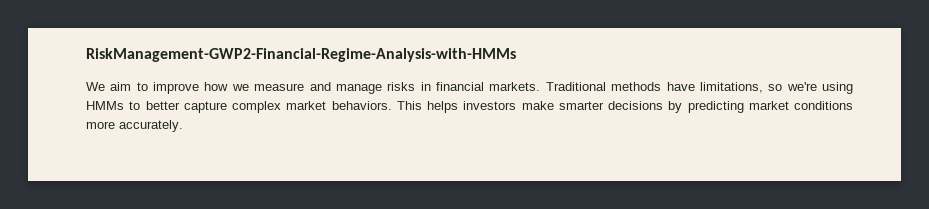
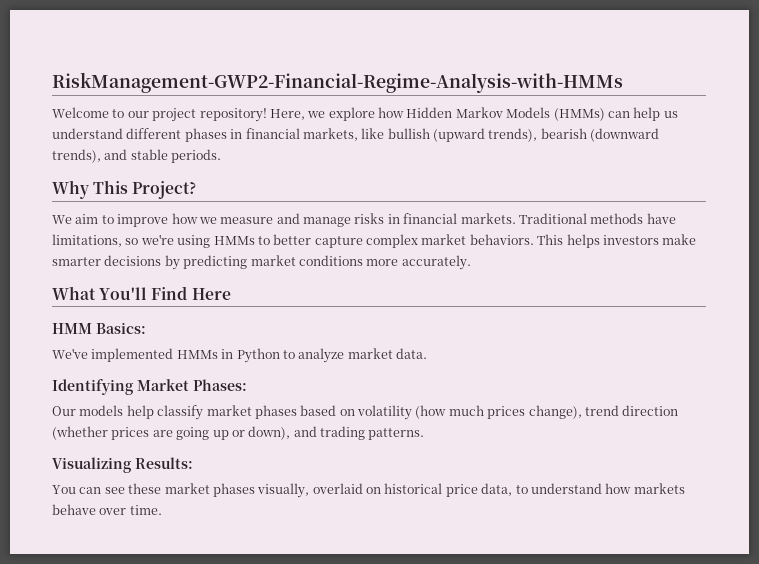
+ Welcome to our project repository! Here, we explore how Hidden Markov Models (HMMs) can help us understand different phases in financial markets, like bullish (upward trends), bearish (downward trends), and stable periods.
+ Why This Project?
+ What You'll Find Here
+ HMM Basics:
+ We've implemented HMMs in Python to analyze market data.
+ Identifying Market Phases:
+ Our models help classify market phases based on volatility (how much prices change), trend direction (whether prices are going up or down), and trading patterns.
+ Visualizing Results:
+ You can see these market phases visually, overlaid on historical price data, to understand how markets behave over time.

